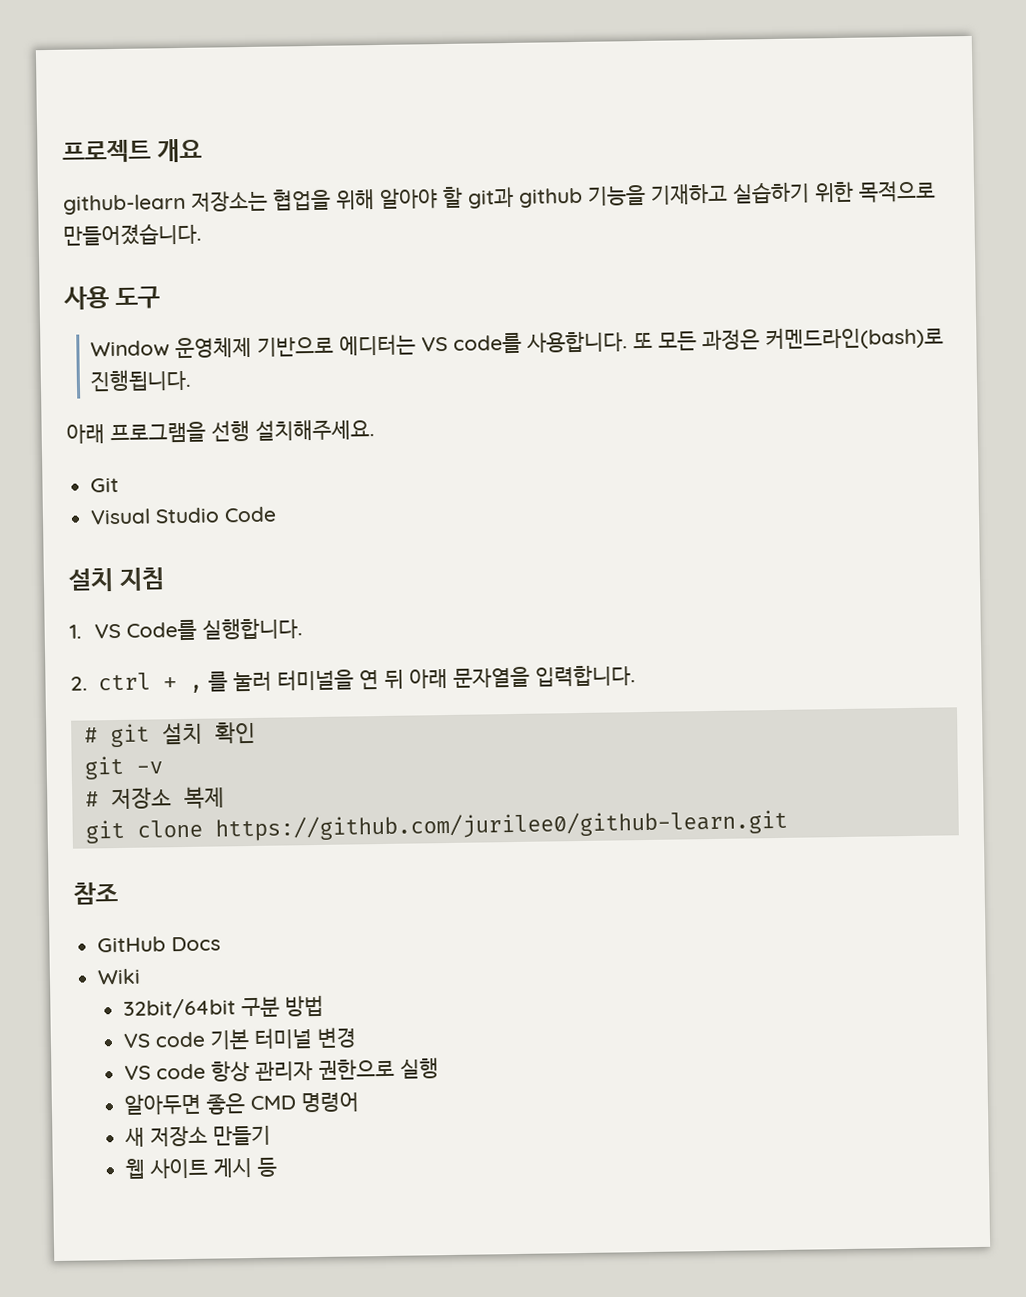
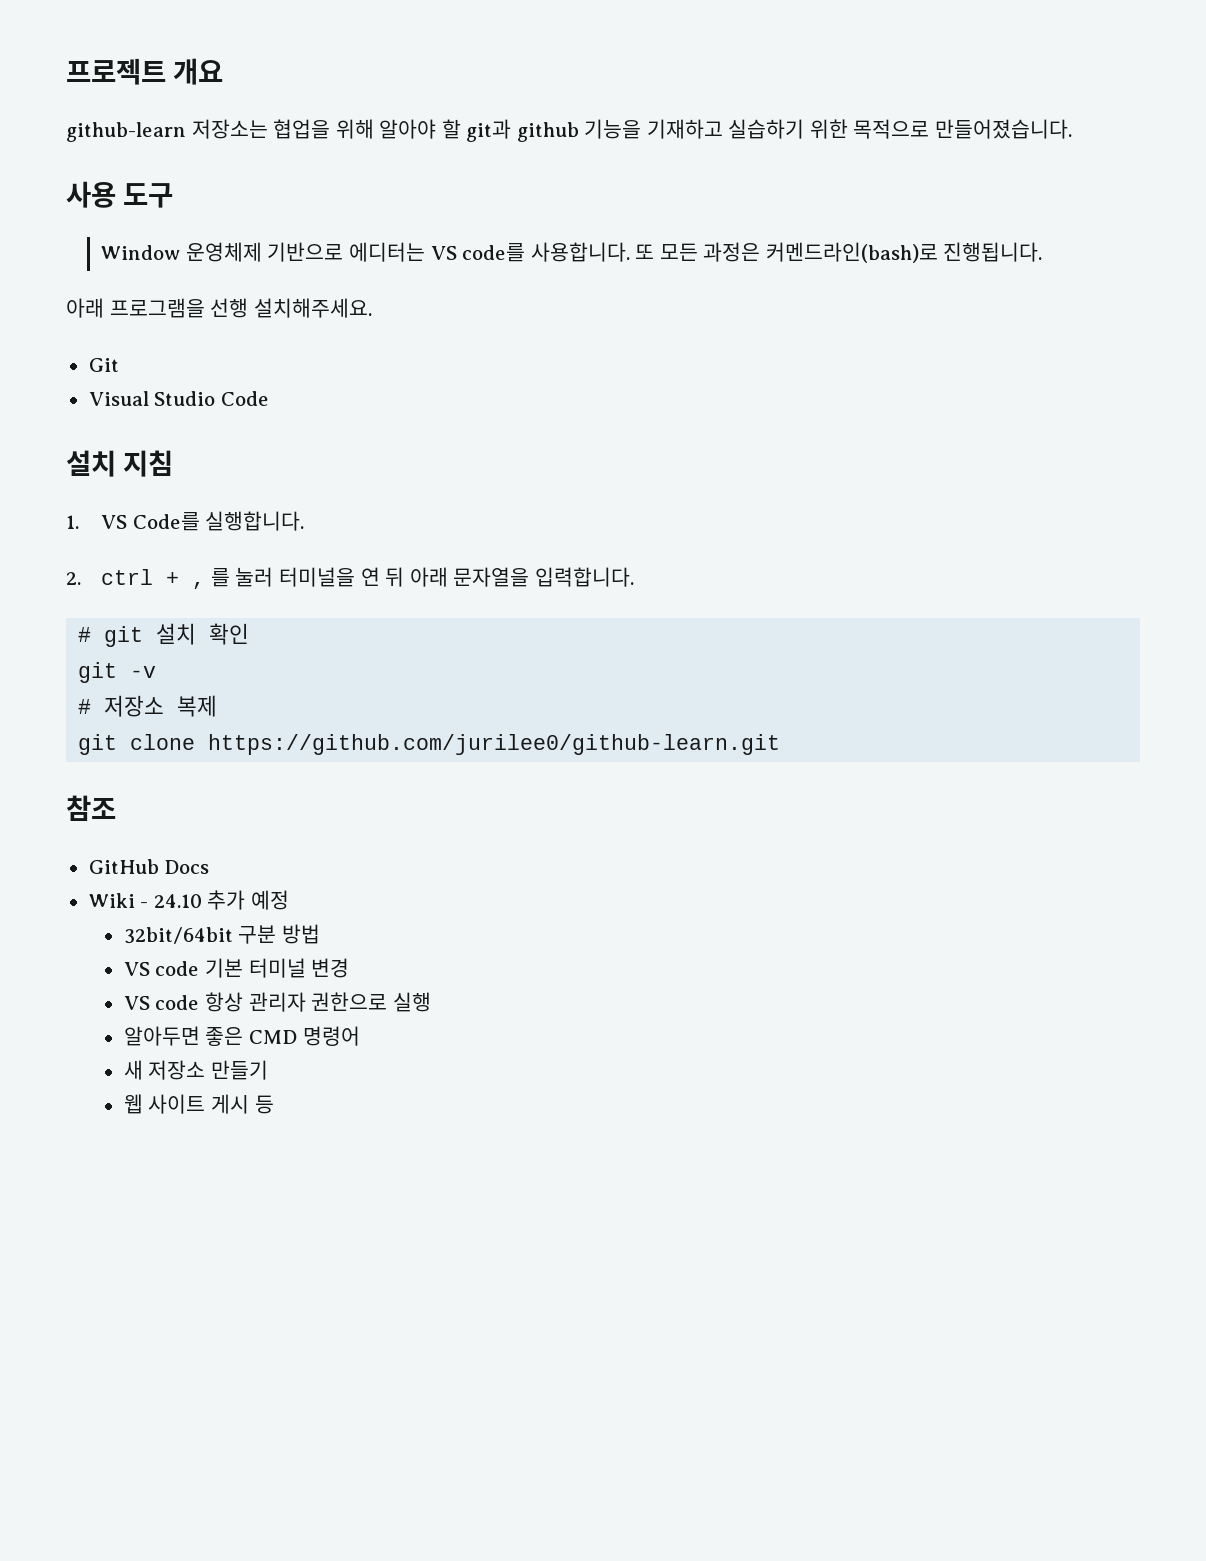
- Wiki
+ Wiki - 24.10 추가 예정

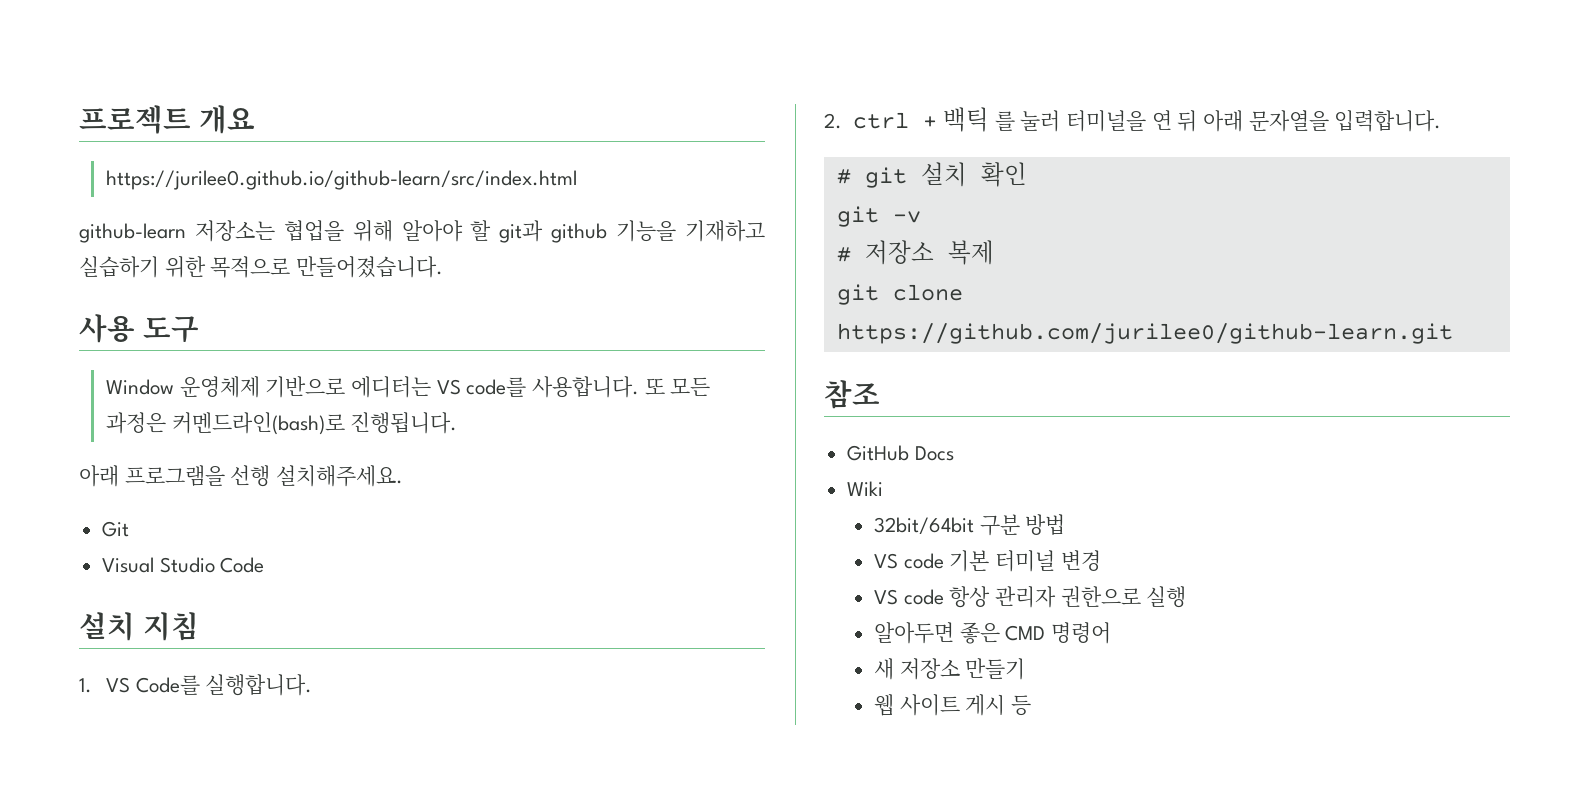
+ https://jurilee0.github.io/github-learn/src/index.html
- 2. ctrl + , 를 눌러 터미널을 연 뒤 아래 문자열을 입력합니다.
+ 2. ctrl + 백틱 를 눌러 터미널을 연 뒤 아래 문자열을 입력합니다.
- Wiki - 24.10 추가 예정
+ Wiki

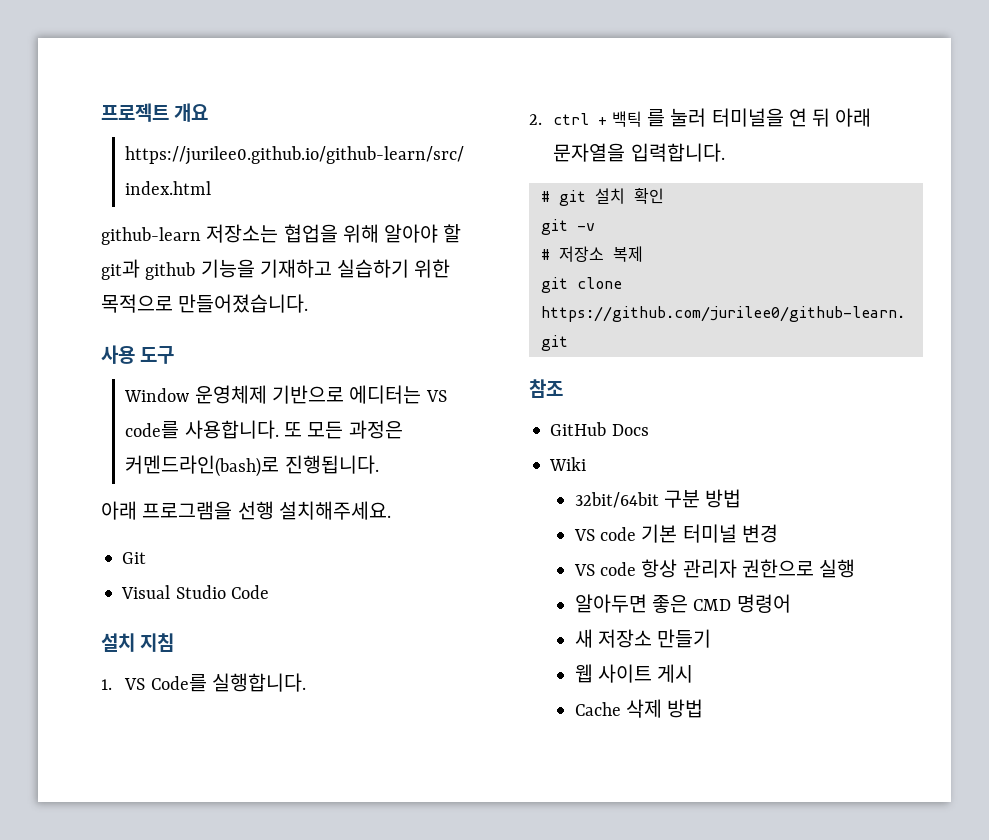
- 웹 사이트 게시 등
+ 웹 사이트 게시
+ Cache 삭제 방법

